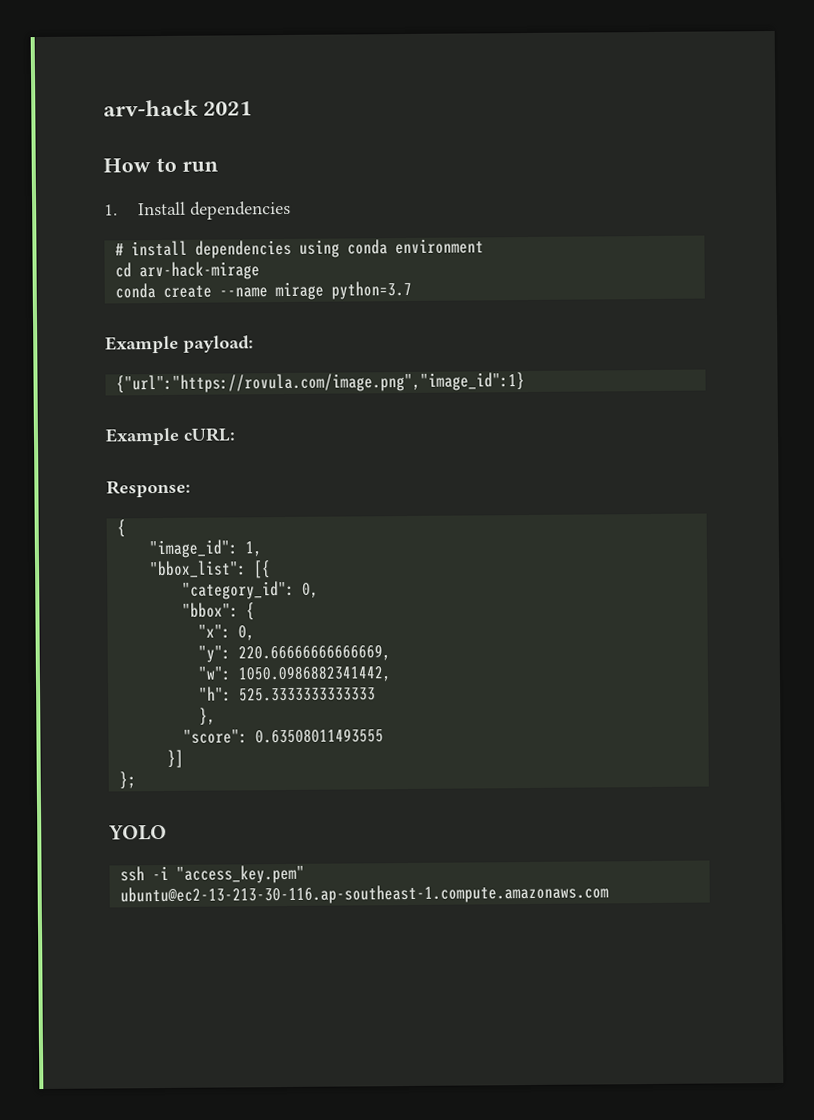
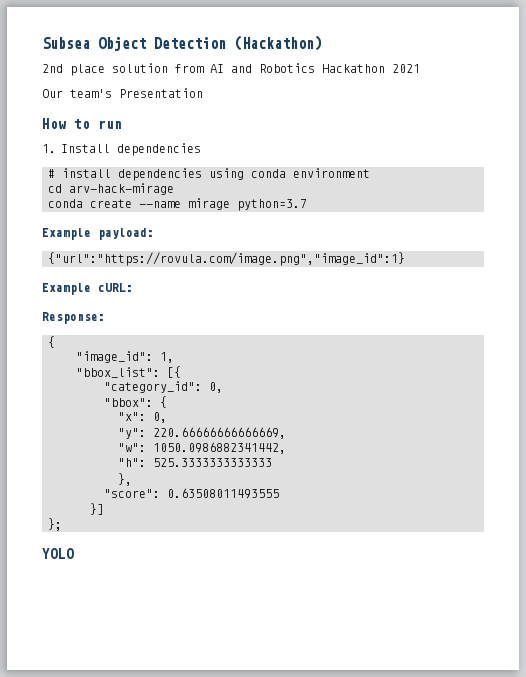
- arv-hack 2021
+ Subsea Object Detection (Hackathon)
+ 2nd place solution from AI and Robotics Hackathon 2021
+ Our team's Presentation
- ssh -i "access_key.pem" ubuntu@ec2-13-213-30-116.ap-southeast-1.compute.amazonaws.com

